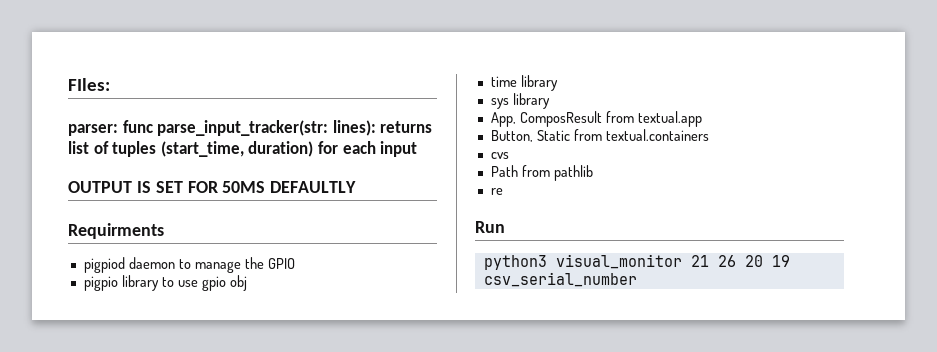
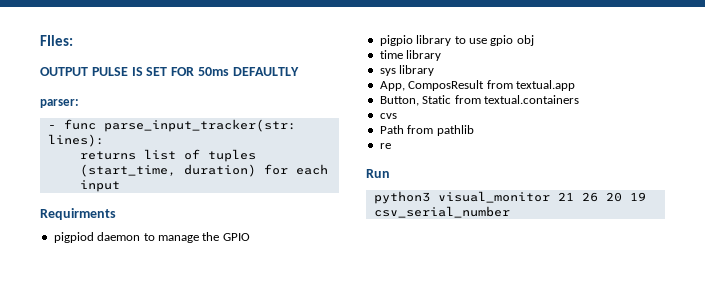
+ OUTPUT PULSE IS SET FOR 50ms DEFAULTLY
- parser: func parse_input_tracker(str: lines): returns list of tuples (start_time, duration) for each input
+ parser:
+ - func parse_input_tracker(str: lines):
+ returns list of tuples (start_time, duration) for each input
- OUTPUT IS SET FOR 50MS DEFAULTLY

